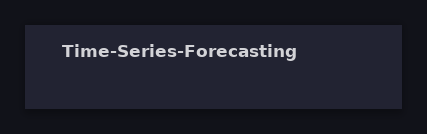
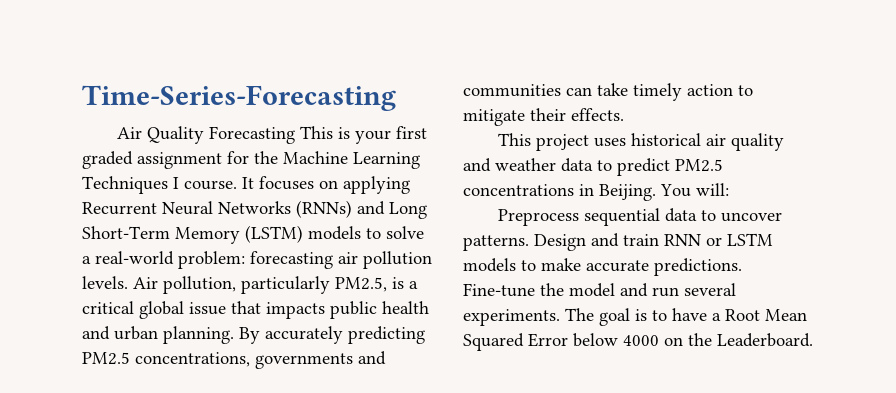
+ Air Quality Forecasting This is your first graded assignment for the Machine Learning Techniques I course. It focuses on applying Recurrent Neural Networks (RNNs) and Long Short-Term Memory (LSTM) models to solve a real-world problem: forecasting air pollution levels. Air pollution, particularly PM2.5, is a critical global issue that impacts public health and urban planning. By accurately predicting PM2.5 concentrations, governments and communities can take timely action to mitigate their effects.
+ This project uses historical air quality and weather data to predict PM2.5 concentrations in Beijing. You will:
+ Preprocess sequential data to uncover patterns. Design and train RNN or LSTM models to make accurate predictions. Fine-tune the model and run several experiments. The goal is to have a Root Mean Squared Error below 4000 on the Leaderboard.

